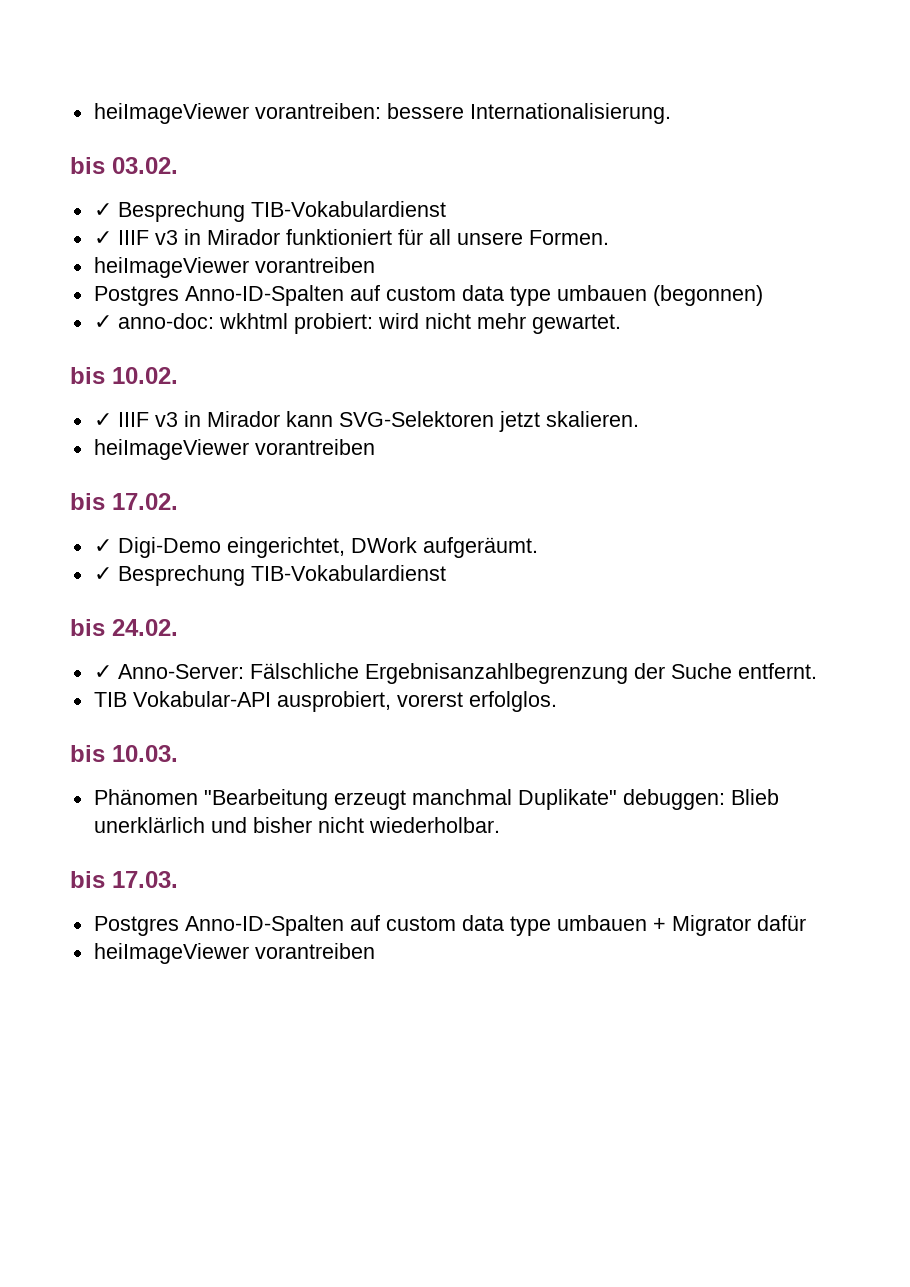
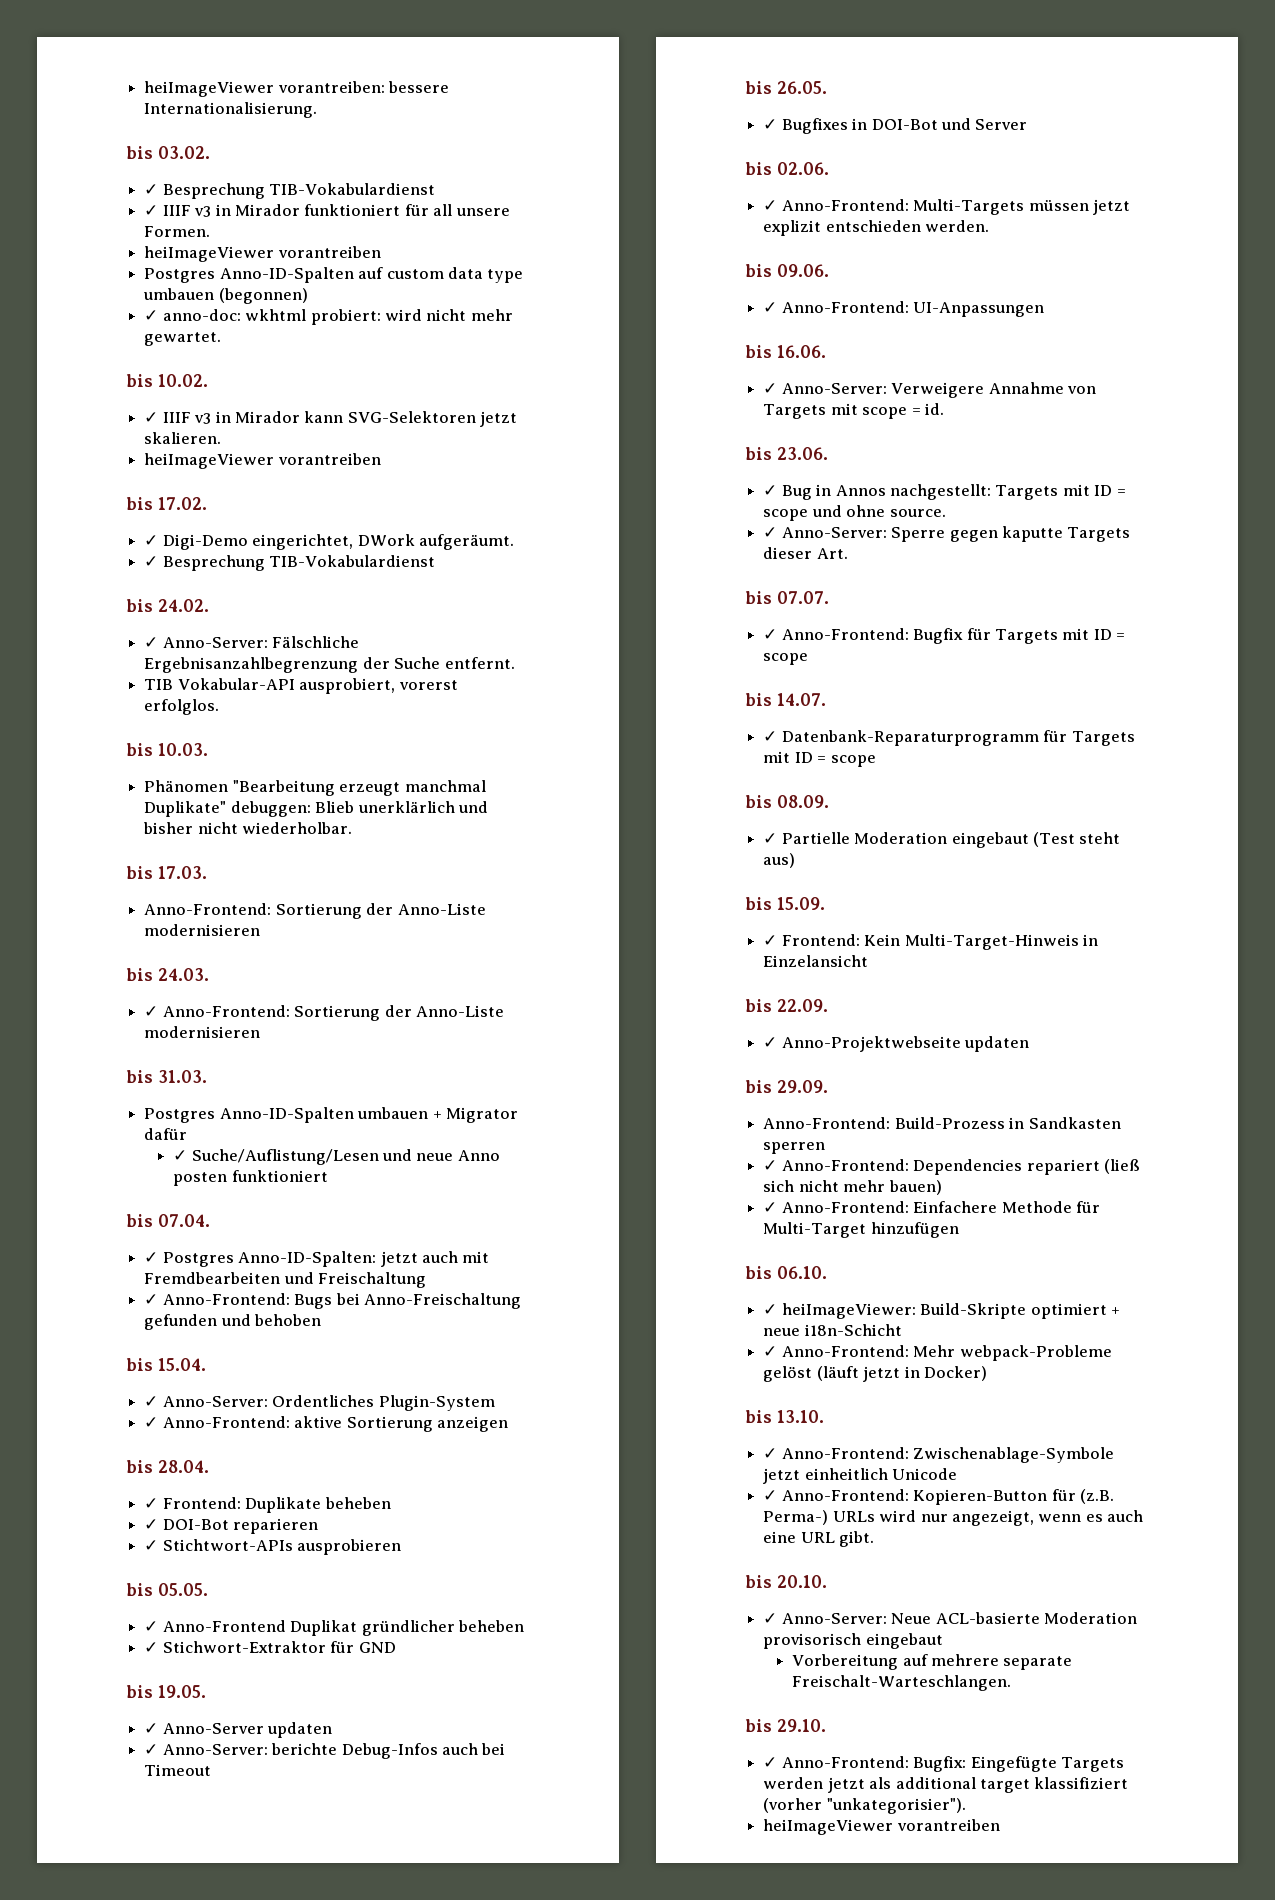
  bis 17.03.
- Postgres Anno-ID-Spalten auf custom data type umbauen + Migrator dafür
+ Anno-Frontend: Sortierung der Anno-Liste modernisieren
+ bis 24.03.
+ ✓ Anno-Frontend: Sortierung der Anno-Liste modernisieren
+ bis 31.03.
+ Postgres Anno-ID-Spalten umbauen + Migrator dafür
+ ✓ Suche/Auflistung/Lesen und neue Anno posten funktioniert
+ bis 07.04.
+ ✓ Postgres Anno-ID-Spalten: jetzt auch mit Fremdbearbeiten und Freischaltung
+ ✓ Anno-Frontend: Bugs bei Anno-Freischaltung gefunden und behoben
+ bis 15.04.
+ ✓ Anno-Server: Ordentliches Plugin-System
+ ✓ Anno-Frontend: aktive Sortierung anzeigen
+ bis 28.04.
+ ✓ Frontend: Duplikate beheben
+ ✓ DOI-Bot reparieren
+ ✓ Stichtwort-APIs ausprobieren
+ bis 05.05.
+ ✓ Anno-Frontend Duplikat gründlicher beheben
+ ✓ Stichwort-Extraktor für GND
+ bis 19.05.
+ ✓ Anno-Server updaten
+ ✓ Anno-Server: berichte Debug-Infos auch bei Timeout
+ bis 26.05.
+ ✓ Bugfixes in DOI-Bot und Server
+ bis 02.06.
+ ✓ Anno-Frontend: Multi-Targets müssen jetzt explizit entschieden werden.
+ bis 09.06.
+ ✓ Anno-Frontend: UI-Anpassungen
+ bis 16.06.
+ ✓ Anno-Server: Verweigere Annahme von Targets mit scope = id.
+ bis 23.06.
+ ✓ Bug in Annos nachgestellt: Targets mit ID = scope und ohne source.
+ ✓ Anno-Server: Sperre gegen kaputte Targets dieser Art.
+ bis 07.07.
+ ✓ Anno-Frontend: Bugfix für Targets mit ID = scope
+ bis 14.07.
+ ✓ Datenbank-Reparaturprogramm für Targets mit ID = scope
+ bis 08.09.
+ ✓ Partielle Moderation eingebaut (Test steht aus)
+ bis 15.09.
+ ✓ Frontend: Kein Multi-Target-Hinweis in Einzelansicht
+ bis 22.09.
+ ✓ Anno-Projektwebseite updaten
+ bis 29.09.
+ Anno-Frontend: Build-Prozess in Sandkasten sperren
+ ✓ Anno-Frontend: Dependencies repariert (ließ sich nicht mehr bauen)
+ ✓ Anno-Frontend: Einfachere Methode für Multi-Target hinzufügen
+ bis 06.10.
+ ✓ heiImageViewer: Build-Skripte optimiert + neue i18n-Schicht
+ ✓ Anno-Frontend: Mehr webpack-Probleme gelöst (läuft jetzt in Docker)
+ bis 13.10.
+ ✓ Anno-Frontend: Zwischenablage-Symbole jetzt einheitlich Unicode
+ ✓ Anno-Frontend: Kopieren-Button für (z.B. Perma-) URLs wird nur angezeigt, wenn es auch eine URL gibt.
+ bis 20.10.
+ ✓ Anno-Server: Neue ACL-basierte Moderation provisorisch eingebaut
+ Vorbereitung auf mehrere separate Freischalt-Warteschlangen.
+ bis 29.10.
+ ✓ Anno-Frontend: Bugfix: Eingefügte Targets werden jetzt als additional target klassifiziert (vorher "unkategorisier").

